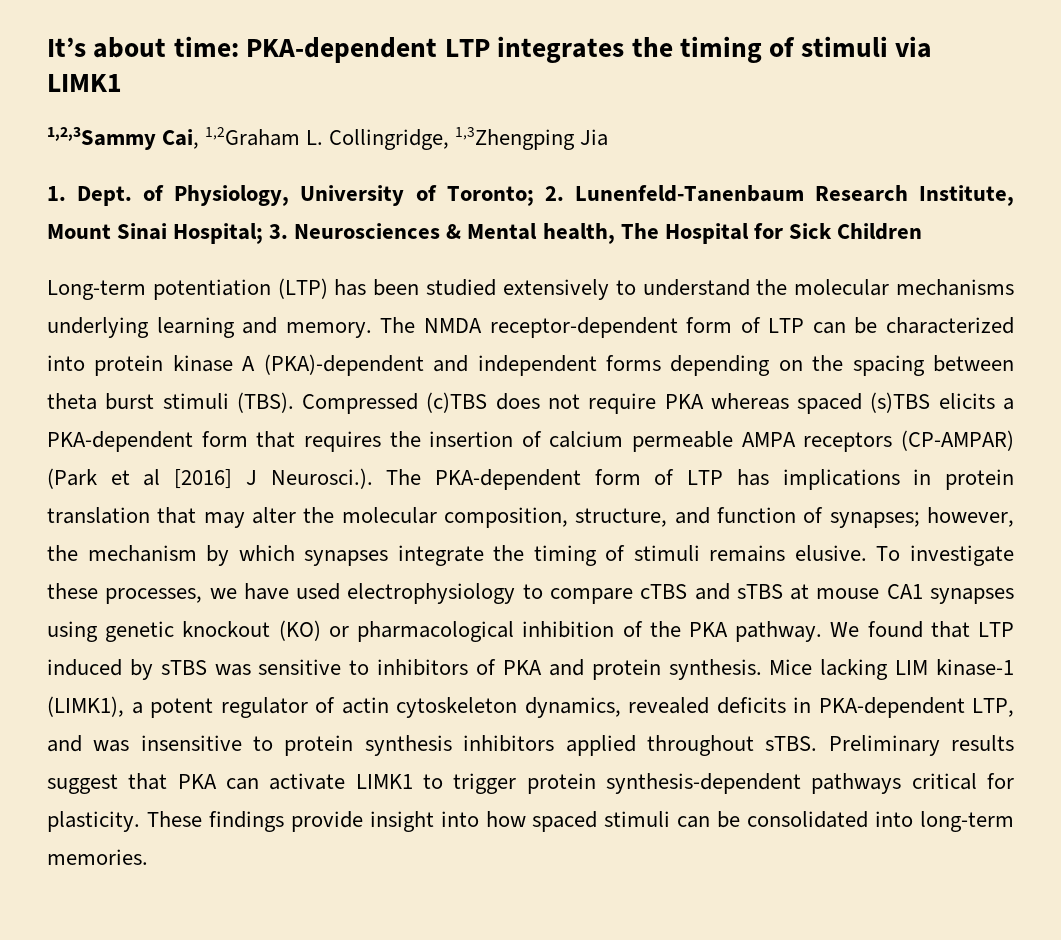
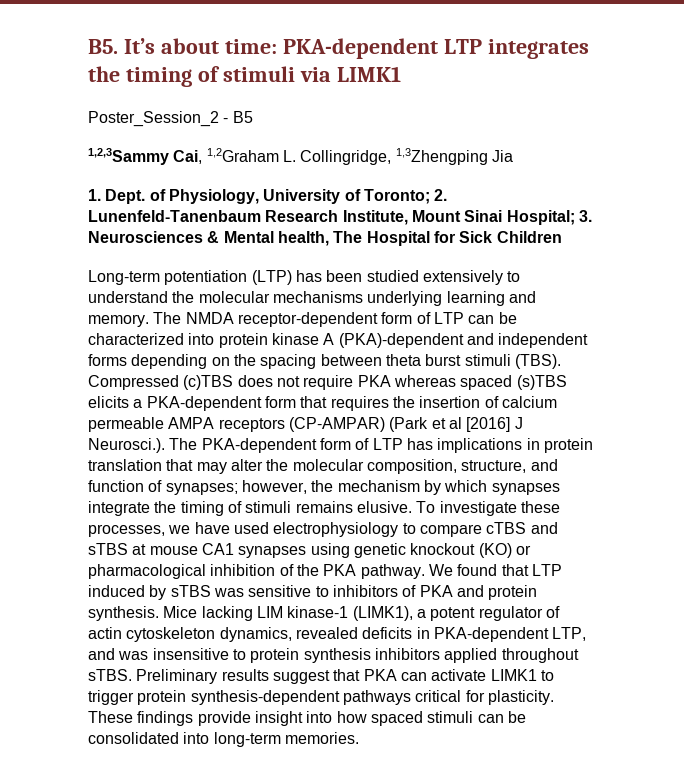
- It’s about time: PKA-dependent LTP integrates the timing of stimuli via LIMK1
+ B5. It’s about time: PKA-dependent LTP integrates the timing of stimuli via LIMK1
+ Poster_Session_2 - B5

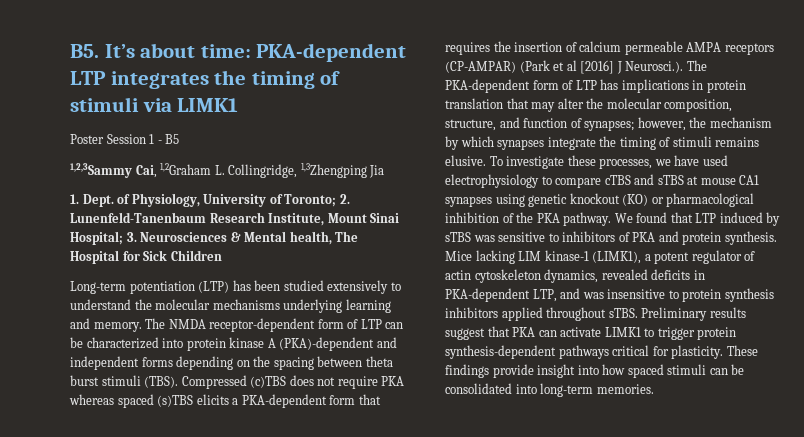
- Poster_Session_2 - B5
+ Poster Session 1 - B5

